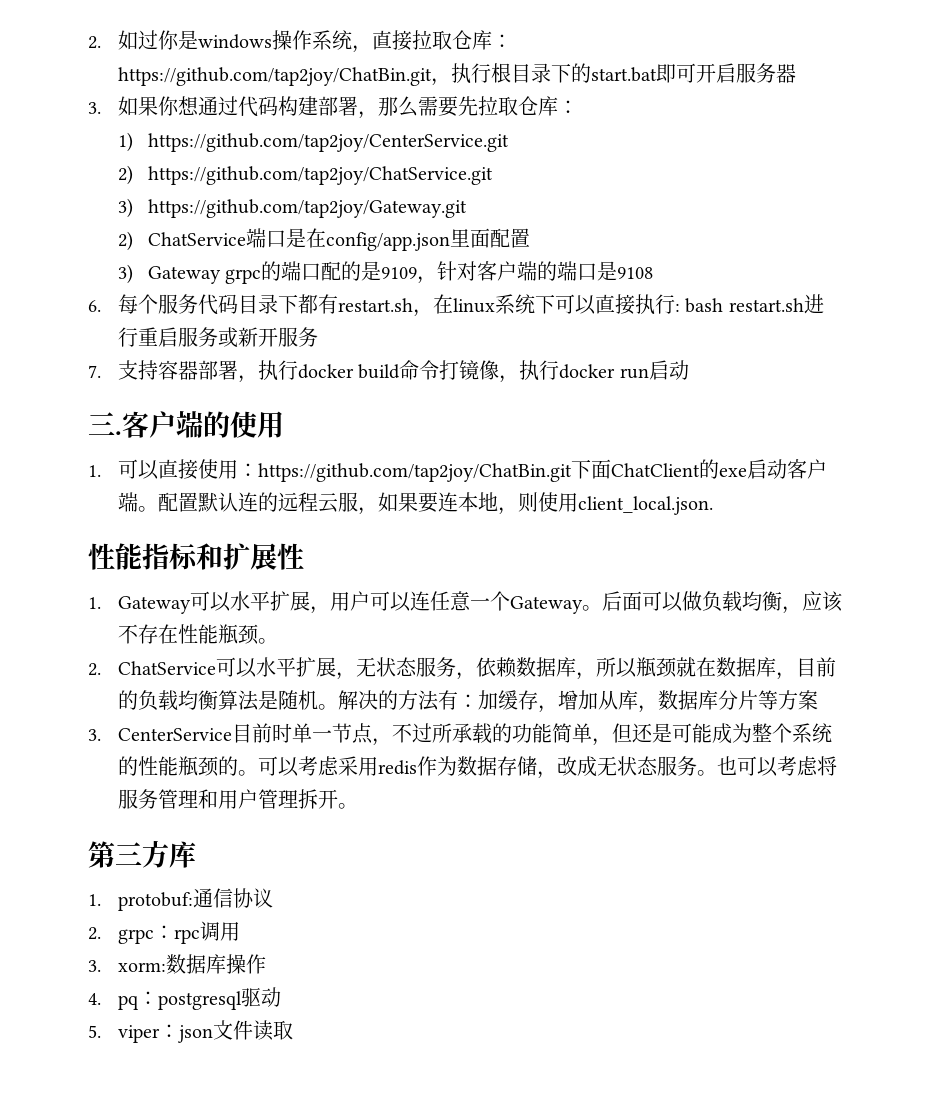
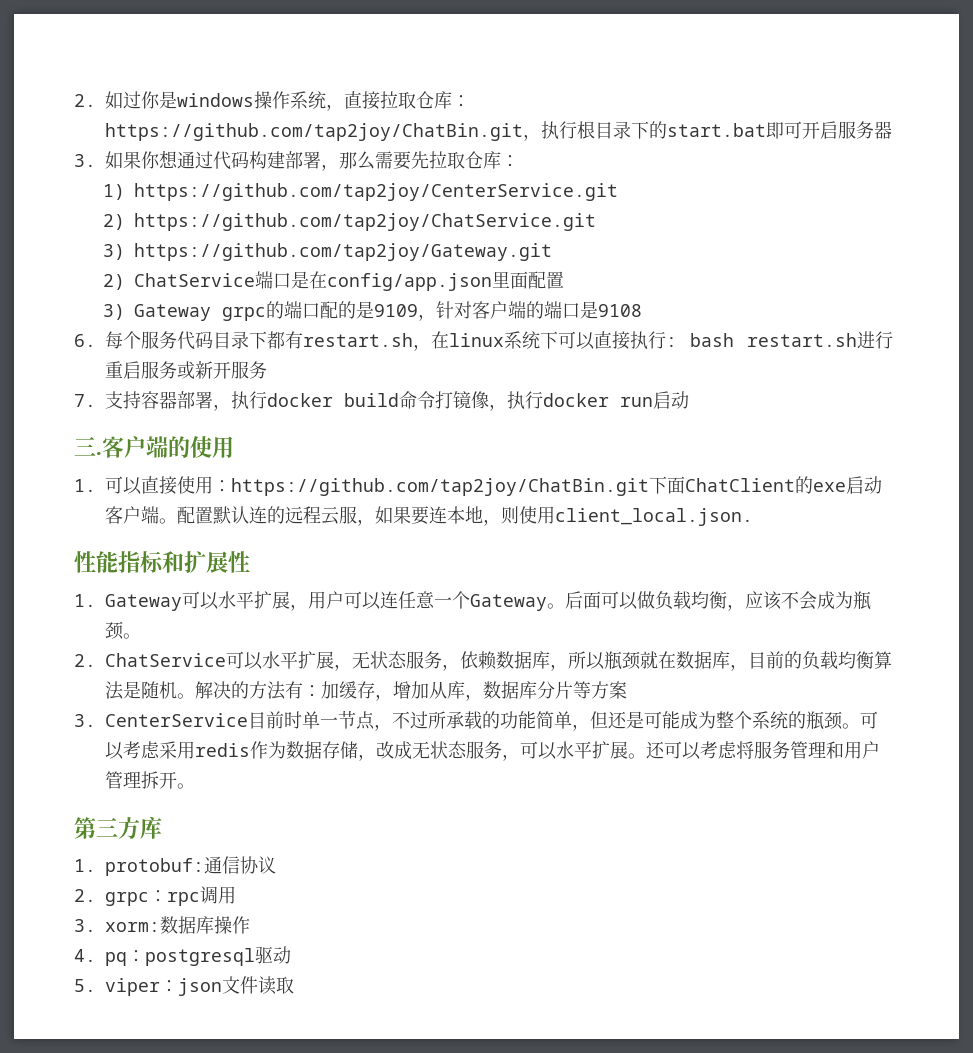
- 后面可以做负载均衡，应该不存在性能瓶颈。
+ 后面可以做负载均衡，应该不会成为瓶颈。
- 3. CenterService目前时单一节点，不过所承载的功能简单，但还是可能成为整个系统的性能瓶颈的。
+ 3. CenterService目前时单一节点，不过所承载的功能简单，但还是可能成为整个系统的瓶颈。
- 可以考虑采用redis作为数据存储，改成无状态服务。也可以考虑将服务管理和用户管理拆开。
+ 可以考虑采用redis作为数据存储，改成无状态服务，可以水平扩展。还可以考虑将服务管理和用户管理拆开。

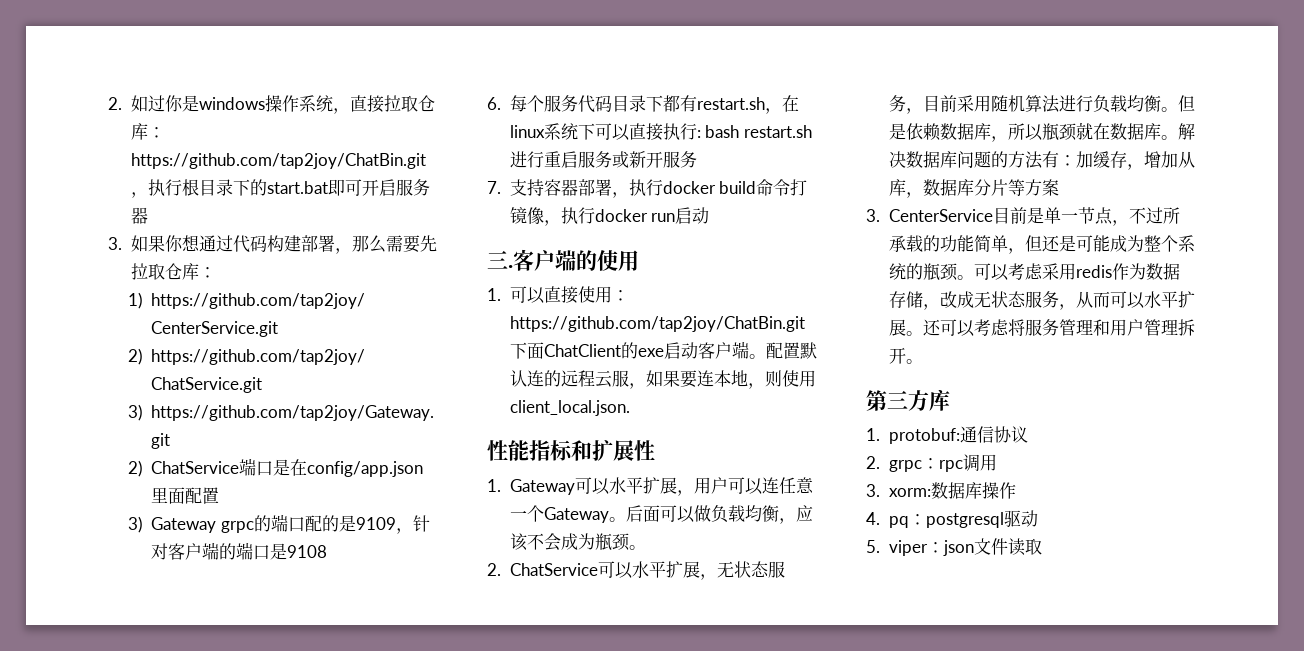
- 2. ChatService可以水平扩展，无状态服务，依赖数据库，所以瓶颈就在数据库，目前的负载均衡算法是随机。解决的方法有：加缓存，增加从库，数据库分片等方案
+ 2. ChatService可以水平扩展，无状态服务，目前采用随机算法进行负载均衡。但是依赖数据库，所以瓶颈就在数据库。解决数据库问题的方法有：加缓存，增加从库，数据库分片等方案
- 3. CenterService目前时单一节点，不过所承载的功能简单，但还是可能成为整个系统的瓶颈。
+ 3. CenterService目前是单一节点，不过所承载的功能简单，但还是可能成为整个系统的瓶颈。
- 可以考虑采用redis作为数据存储，改成无状态服务，可以水平扩展。
+ 可以考虑采用redis作为数据存储，改成无状态服务，从而可以水平扩展。

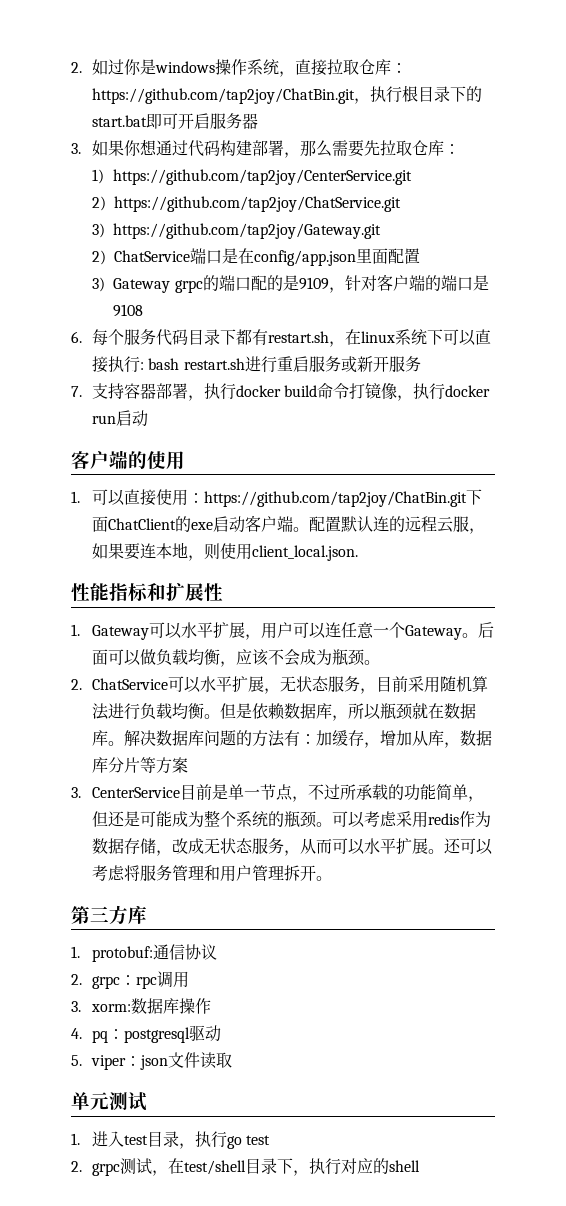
- 三.
+ 单元测试
+ 1.进入test目录，执行go test
+ 2. grpc测试，在test/shell目录下，执行对应的shell

